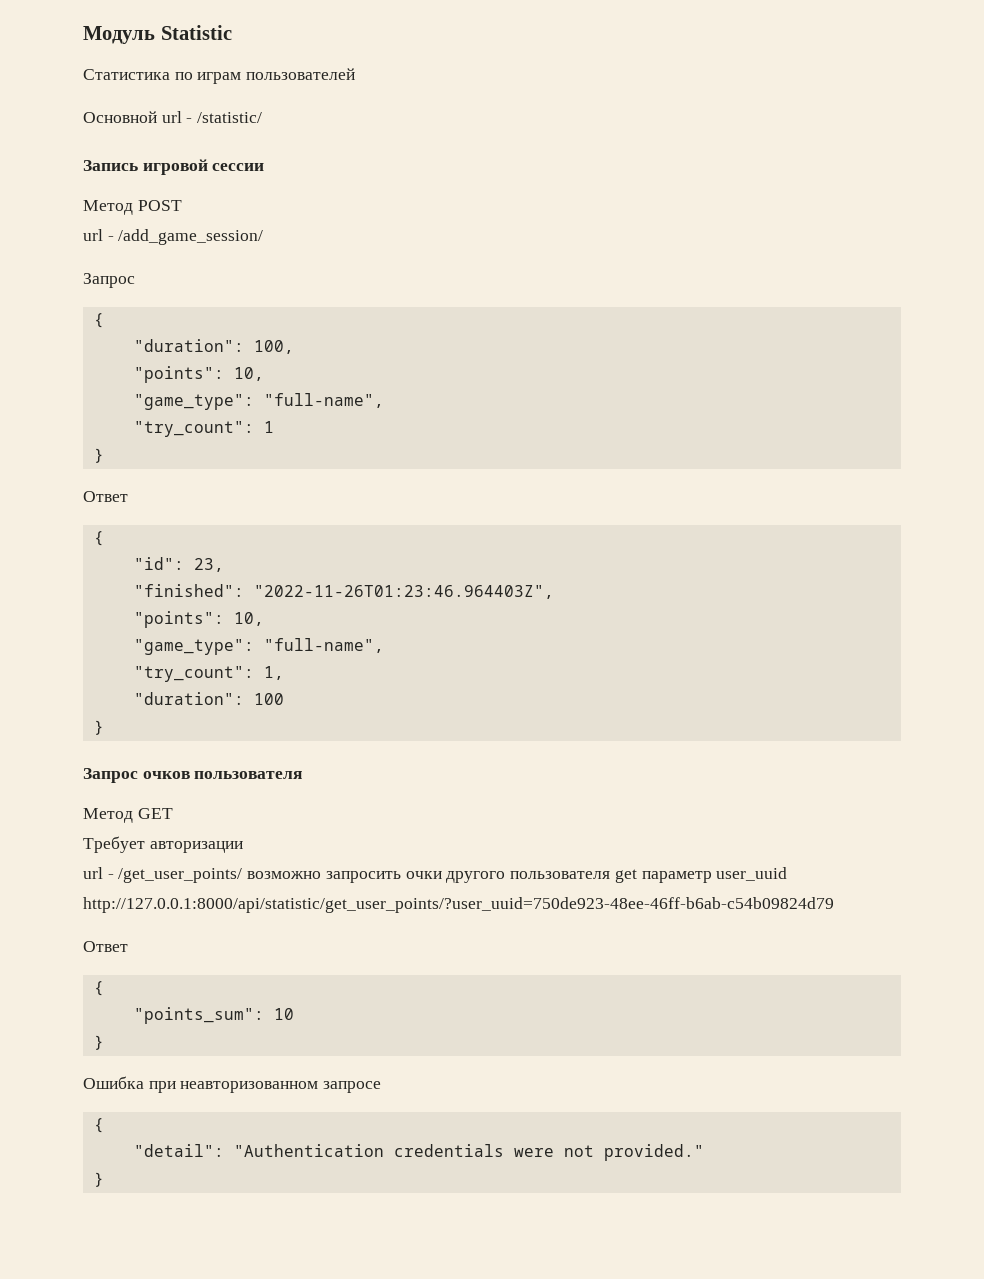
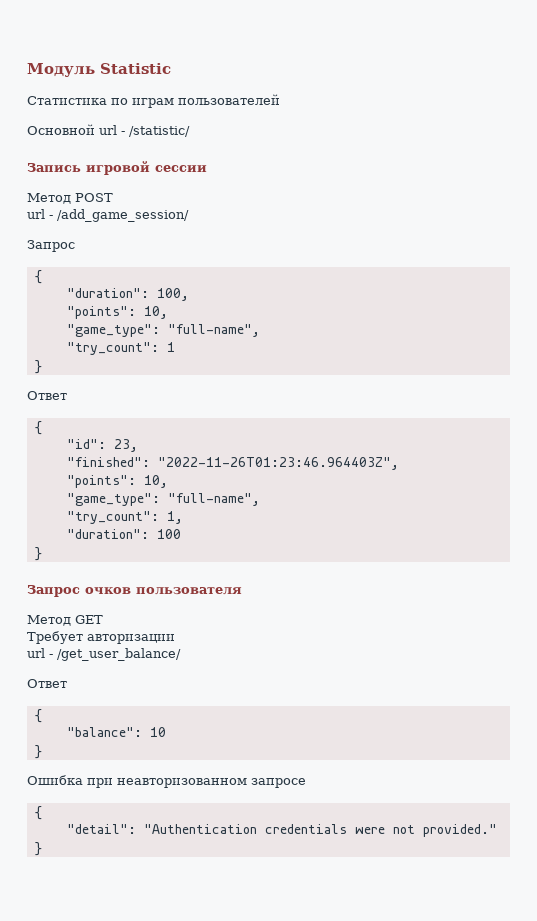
- url - /get_user_points/ возможно запросить очки другого пользователя get параметр user_uuid http://127.0.0.1:8000/api/statistic/get_user_points/?user_uuid=750de923-48ee-46ff-b6ab-c54b09824d79
+ url - /get_user_balance/
  Ответ
  {
- "points_sum": 10
+ "balance": 10

